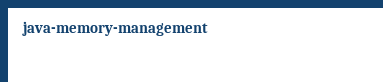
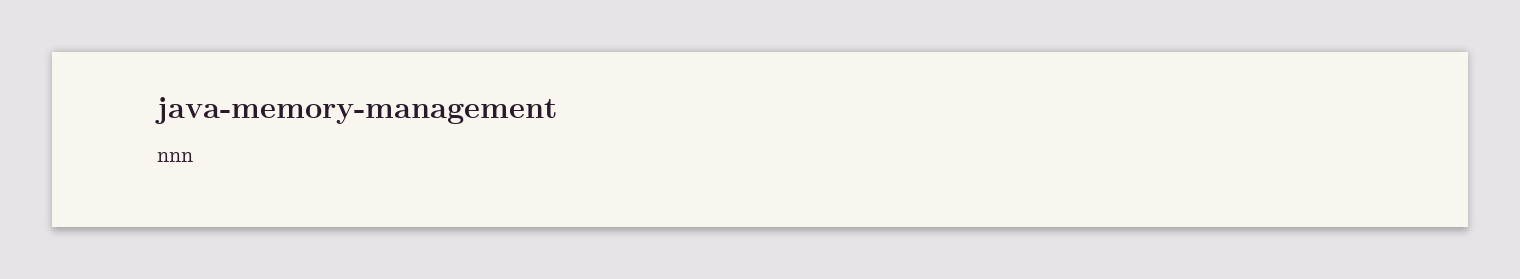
+ nnn

